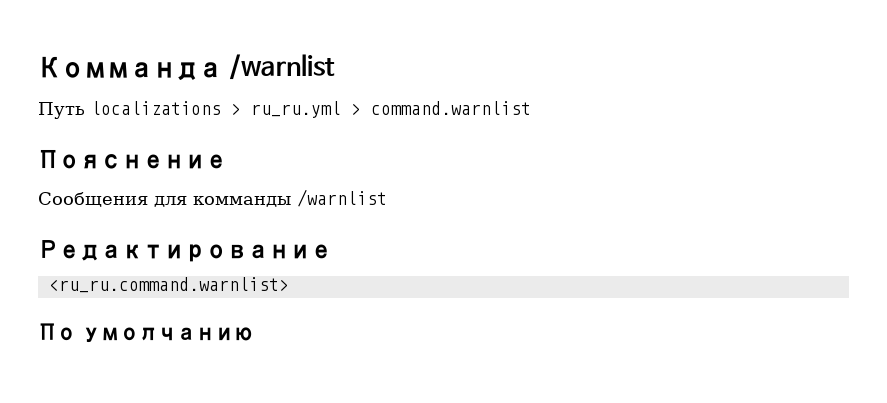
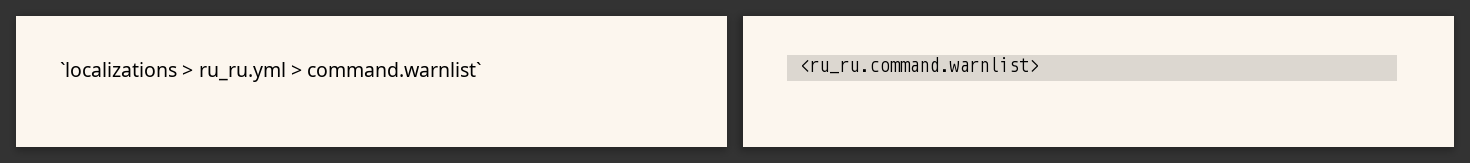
- Комманда /warnlist
- Путь localizations > ru_ru.yml > command.warnlist
- Пояснение
- Сообщения для комманды /warnlist
- Редактирование
+ `localizations > ru_ru.yml > command.warnlist`
- По умолчанию

